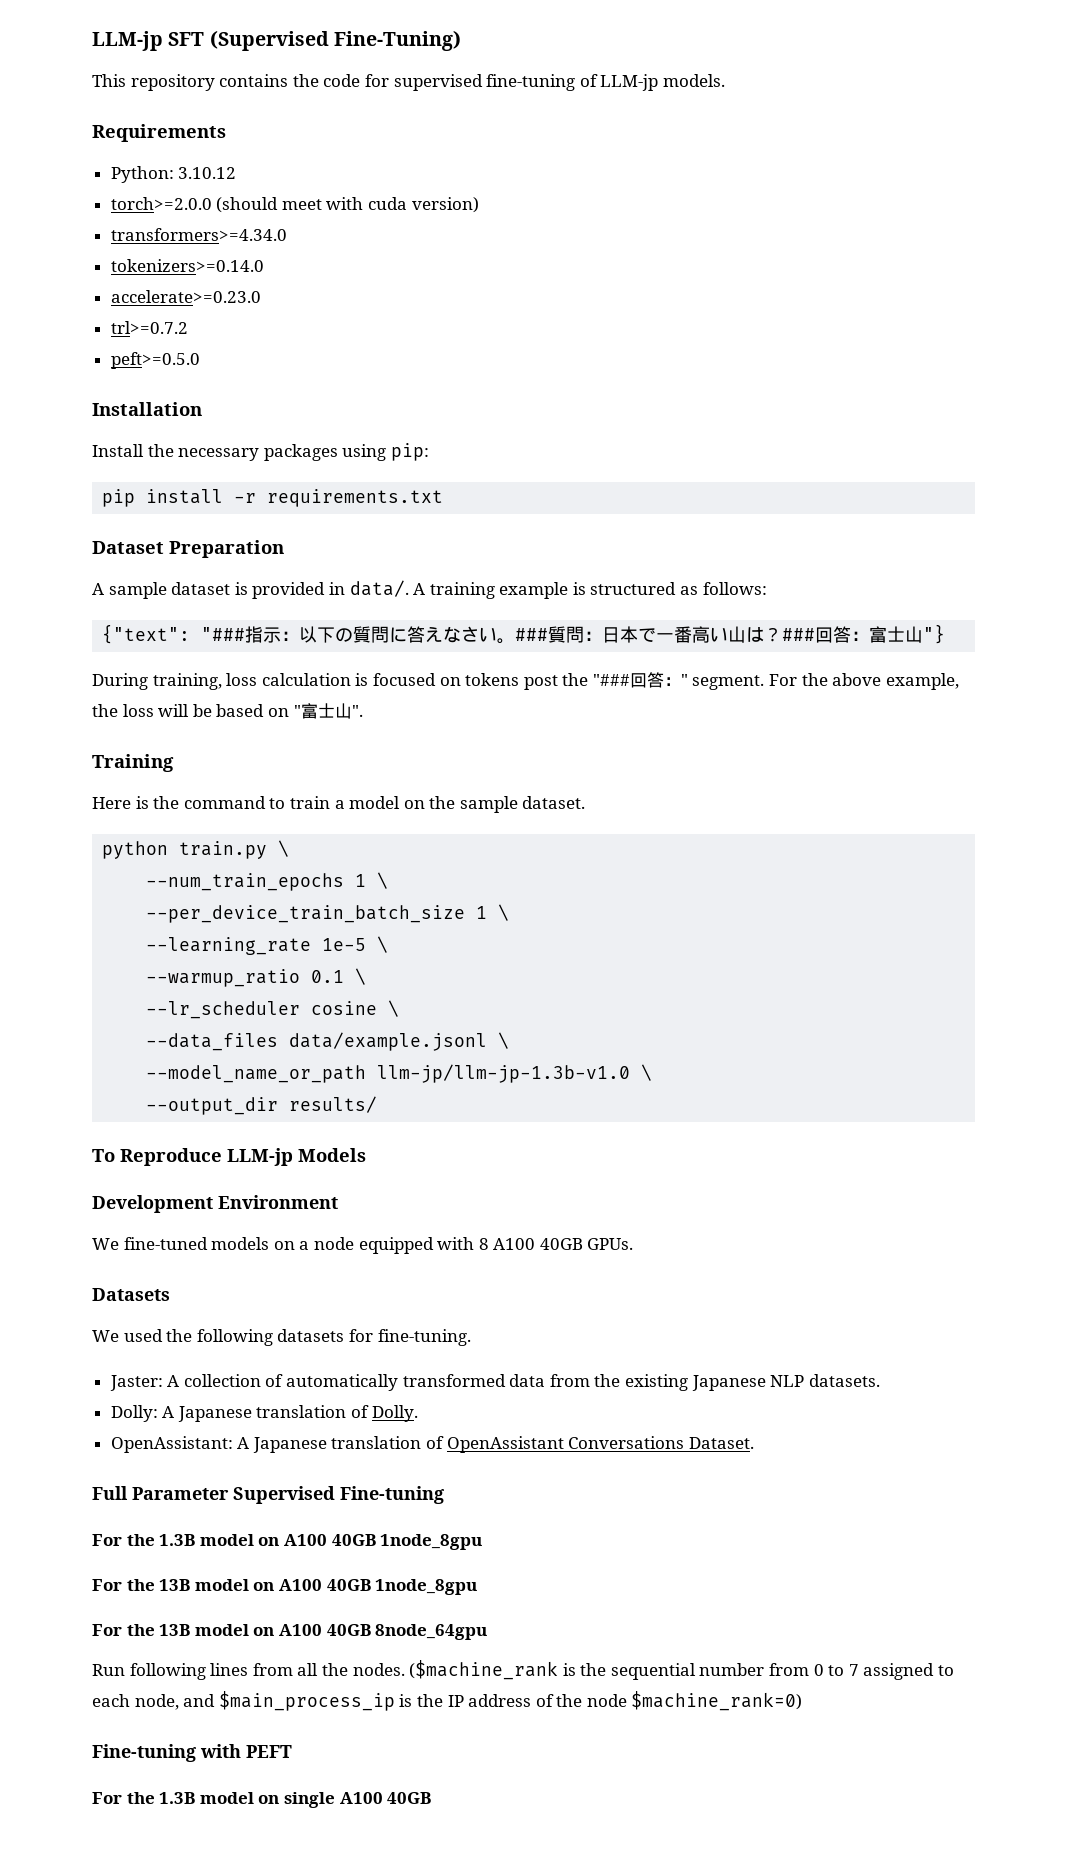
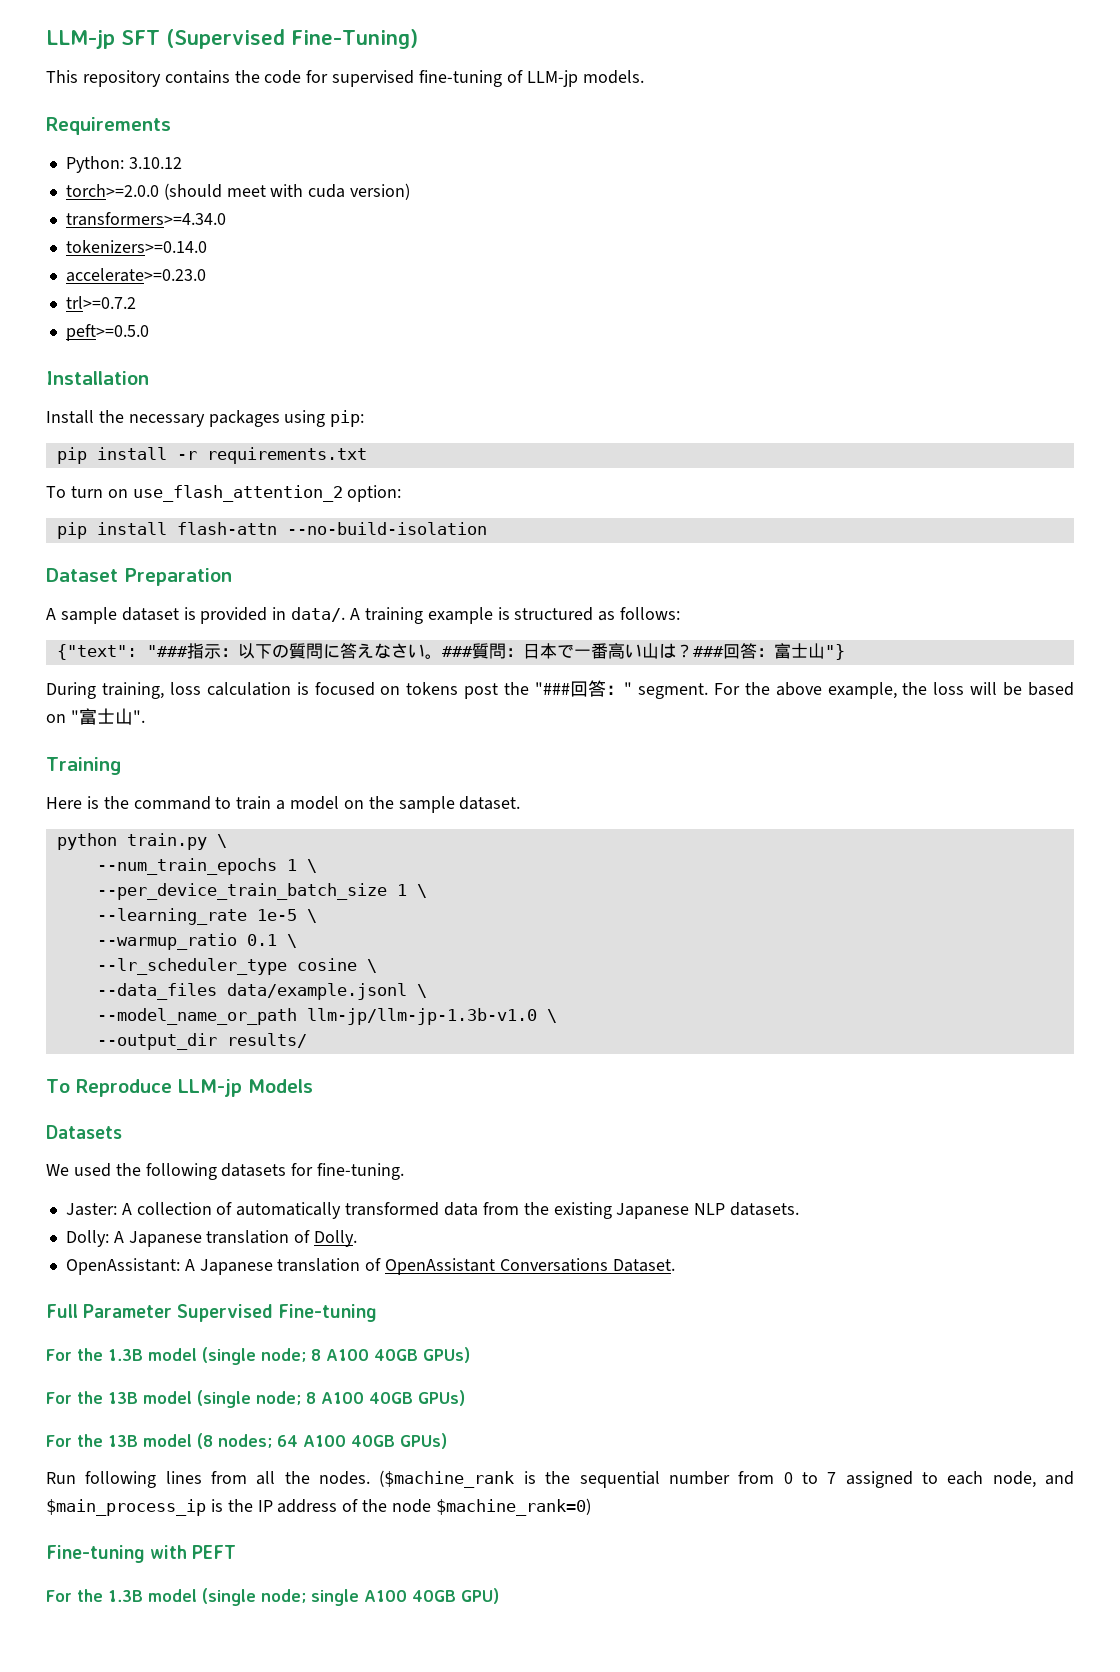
+ To turn on use_flash_attention_2 option:
+ pip install flash-attn --no-build-isolation
- --lr_scheduler cosine \
+ --lr_scheduler_type cosine \
- Development Environment
- We fine-tuned models on a node equipped with 8 A100 40GB GPUs.
- For the 1.3B model on A100 40GB 1node_8gpu
- For the 13B model on A100 40GB 1node_8gpu
- For the 13B model on A100 40GB 8node_64gpu
+ For the 1.3B model (single node; 8 A100 40GB GPUs)
+ For the 13B model (single node; 8 A100 40GB GPUs)
+ For the 13B model (8 nodes; 64 A100 40GB GPUs)
- For the 1.3B model on single A100 40GB
+ For the 1.3B model (single node; single A100 40GB GPU)

